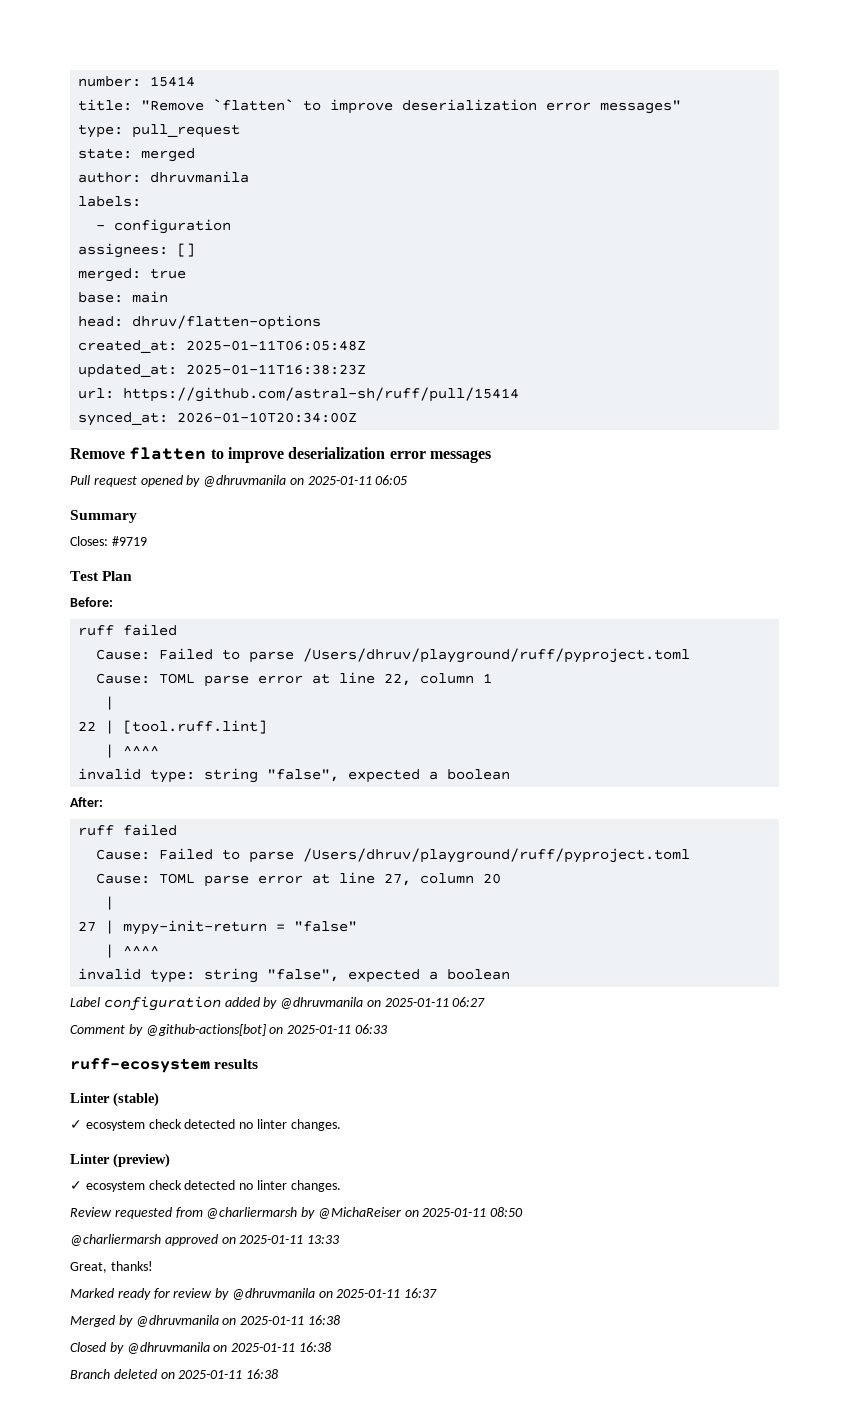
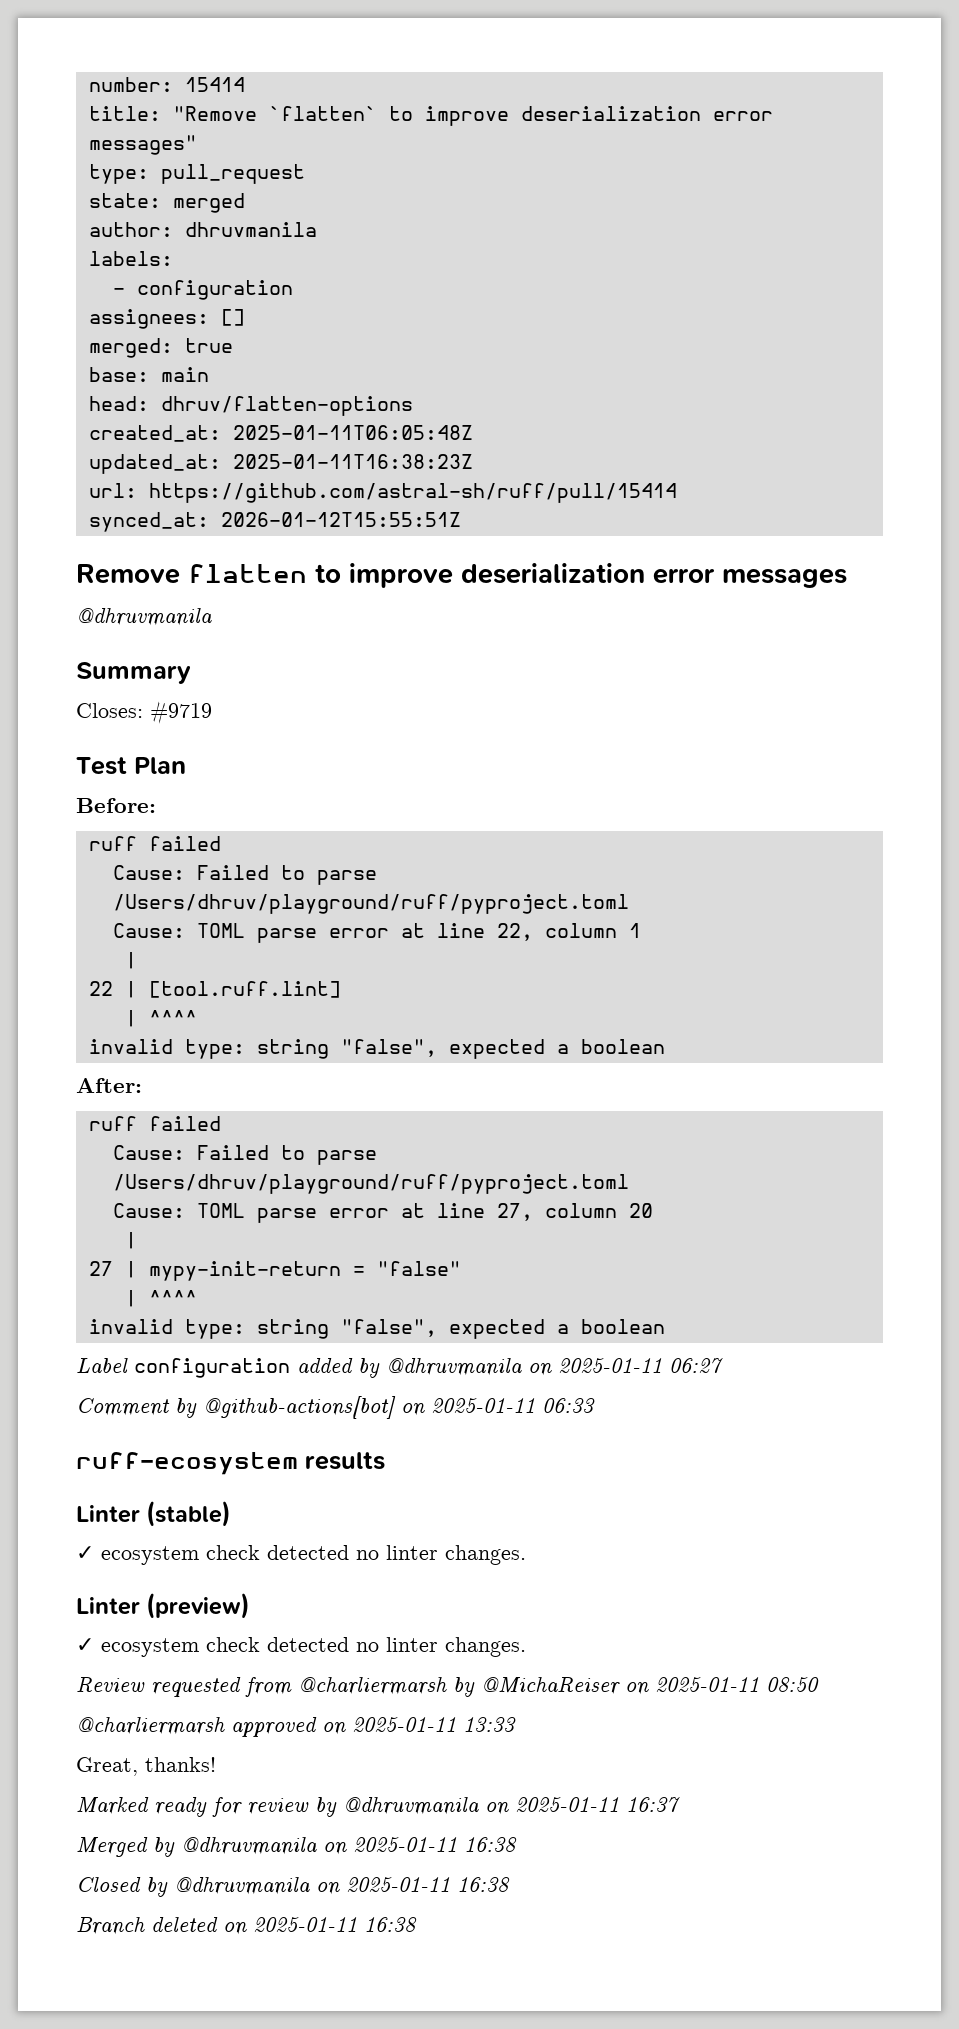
- synced_at: 2026-01-10T20:34:00Z
+ synced_at: 2026-01-12T15:55:51Z
  Remove flatten to improve deserialization error messages
- Pull request opened by @dhruvmanila on 2025-01-11 06:05
+ @dhruvmanila

